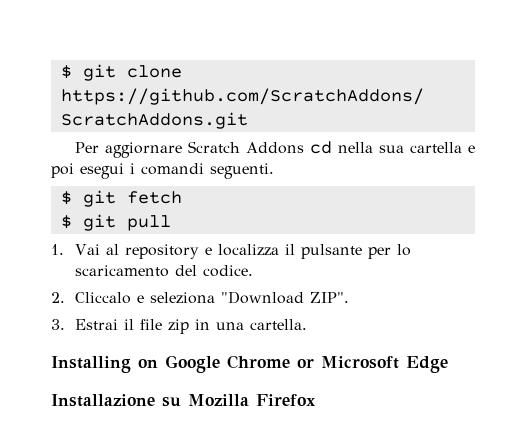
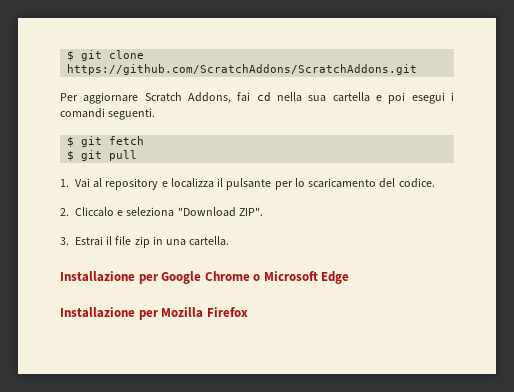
- Per aggiornare Scratch Addons cd nella sua cartella e poi esegui i comandi seguenti.
+ Per aggiornare Scratch Addons, fai cd nella sua cartella e poi esegui i comandi seguenti.
- Installing on Google Chrome or Microsoft Edge
+ Installazione per Google Chrome o Microsoft Edge
- Installazione su Mozilla Firefox
+ Installazione per Mozilla Firefox

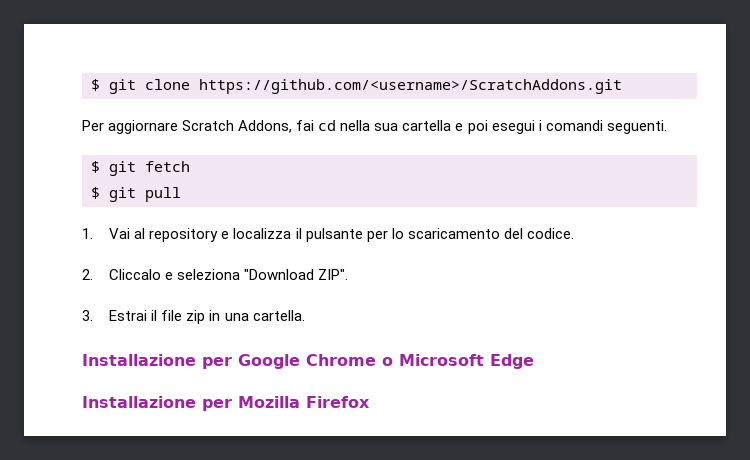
- $ git clone https://github.com/ScratchAddons/ScratchAddons.git
+ $ git clone https://github.com/<username>/ScratchAddons.git

